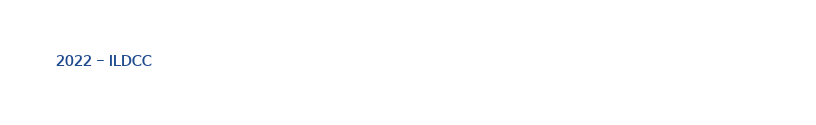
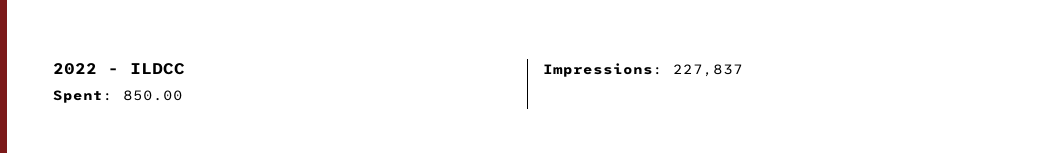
+ Spent: 850.00
+ Impressions: 227,837

